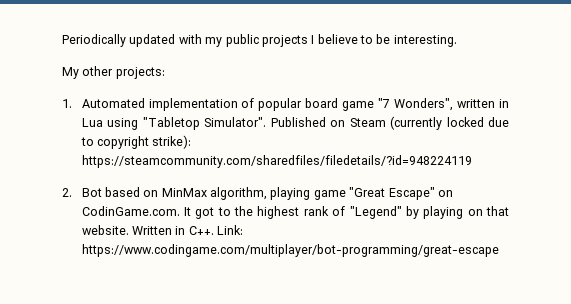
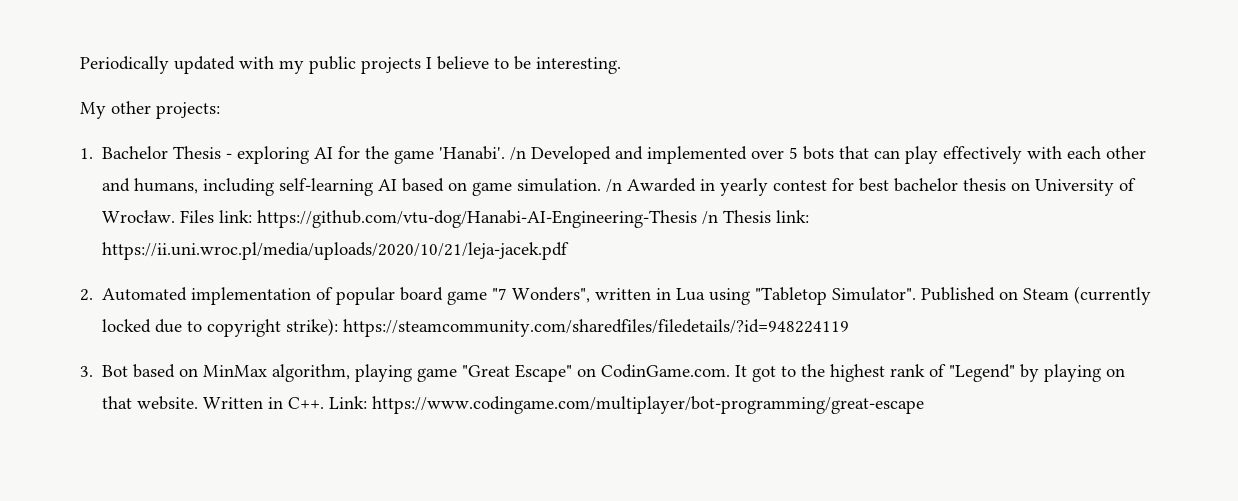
- 1. Automated implementation of popular board game "7 Wonders", written in Lua using "Tabletop Simulator".
+ 1. Bachelor Thesis - exploring AI for the game 'Hanabi'. /n Developed and implemented over 5 bots that can play effectively with each other and humans, including self-learning AI based on game simulation. /n Awarded in yearly contest for best bachelor thesis on University of Wrocław. Files link: https://github.com/vtu-dog/Hanabi-AI-Engineering-Thesis /n Thesis link: https://ii.uni.wroc.pl/media/uploads/2020/10/21/leja-jacek.pdf
+ 2. Automated implementation of popular board game "7 Wonders", written in Lua using "Tabletop Simulator".
- 2. Bot based on MinMax algorithm, playing game "Great Escape" on CodinGame.com. It got to the highest rank of "Legend" by playing on that website.
+ 3. Bot based on MinMax algorithm, playing game "Great Escape" on CodinGame.com. It got to the highest rank of "Legend" by playing on that website.

